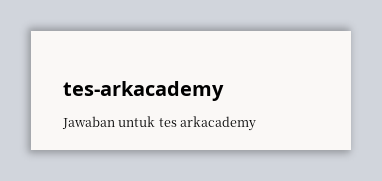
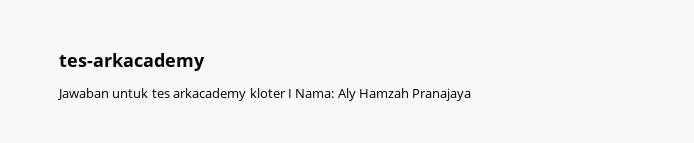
- Jawaban untuk tes arkacademy
+ Jawaban untuk tes arkacademy kloter I Nama: Aly Hamzah Pranajaya

